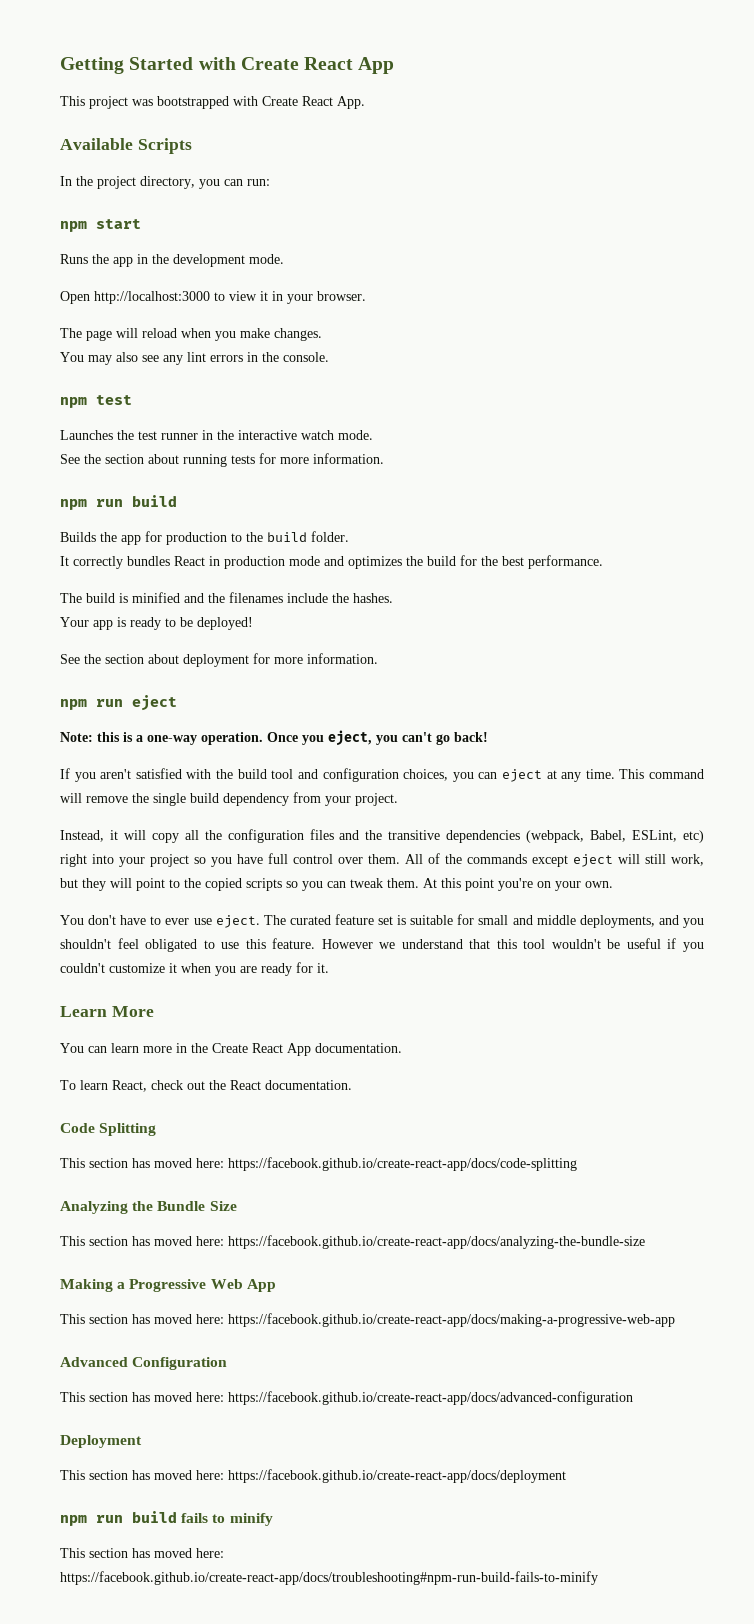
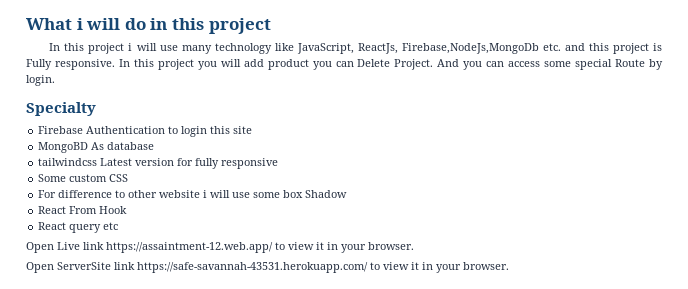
- Getting Started with Create React App
- This project was bootstrapped with Create React App.
- Available Scripts
- In the project directory, you can run:
- npm start
- Runs the app in the development mode.
- Open http://localhost:3000 to view it in your browser.
+ What i will do in this project
+ In this project i will use many technology like JavaScript, ReactJs, Firebase,NodeJs,MongoDb etc. and this project is Fully responsive. In this project you will add product you can Delete Project. And you can access some special Route by login.
+ Specialty
+ Firebase Authentication to login this site
+ MongoBD As database
+ tailwindcss Latest version for fully responsive
+ Some custom CSS
+ For difference to other website i will use some box Shadow
+ React From Hook
+ React query etc
+ Open Live link https://assaintment-12.web.app/ to view it in your browser.
- The page will reload when you make changes.
- You may also see any lint errors in the console.
- npm test
- Launches the test runner in the interactive watch mode.
- See the section about running tests for more information.
- npm run build
- Builds the app for production to the build folder.
- It correctly bundles React in production mode and optimizes the build for the best performance.
- The build is minified and the filenames include the hashes.
- Your app is ready to be deployed!
- See the section about deployment for more information.
- npm run eject
- Note: this is a one-way operation. Once you eject, you can't go back!
- If you aren't satisfied with the build tool and configuration choices, you can eject at any time. This command will remove the single build dependency from your project.
- Instead, it will copy all the configuration files and the transitive dependencies (webpack, Babel, ESLint, etc) right into your project so you have full control over them. All of the commands except eject will still work, but they will point to the copied scripts so you can tweak them. At this point you're on your own.
- You don't have to ever use eject. The curated feature set is suitable for small and middle deployments, and you shouldn't feel obligated to use this feature. However we understand that this tool wouldn't be useful if you couldn't customize it when you are ready for it.
- Learn More
- You can learn more in the Create React App documentation.
- To learn React, check out the React documentation.
- Code Splitting
- This section has moved here: https://facebook.github.io/create-react-app/docs/code-splitting
- Analyzing the Bundle Size
- This section has moved here: https://facebook.github.io/create-react-app/docs/analyzing-the-bundle-size
- Making a Progressive Web App
- This section has moved here: https://facebook.github.io/create-react-app/docs/making-a-progressive-web-app
- Advanced Configuration
- This section has moved here: https://facebook.github.io/create-react-app/docs/advanced-configuration
- Deployment
- This section has moved here: https://facebook.github.io/create-react-app/docs/deployment
- npm run build fails to minify
- This section has moved here: https://facebook.github.io/create-react-app/docs/troubleshooting#npm-run-build-fails-to-minify
+ Open ServerSite link https://safe-savannah-43531.herokuapp.com/ to view it in your browser.

